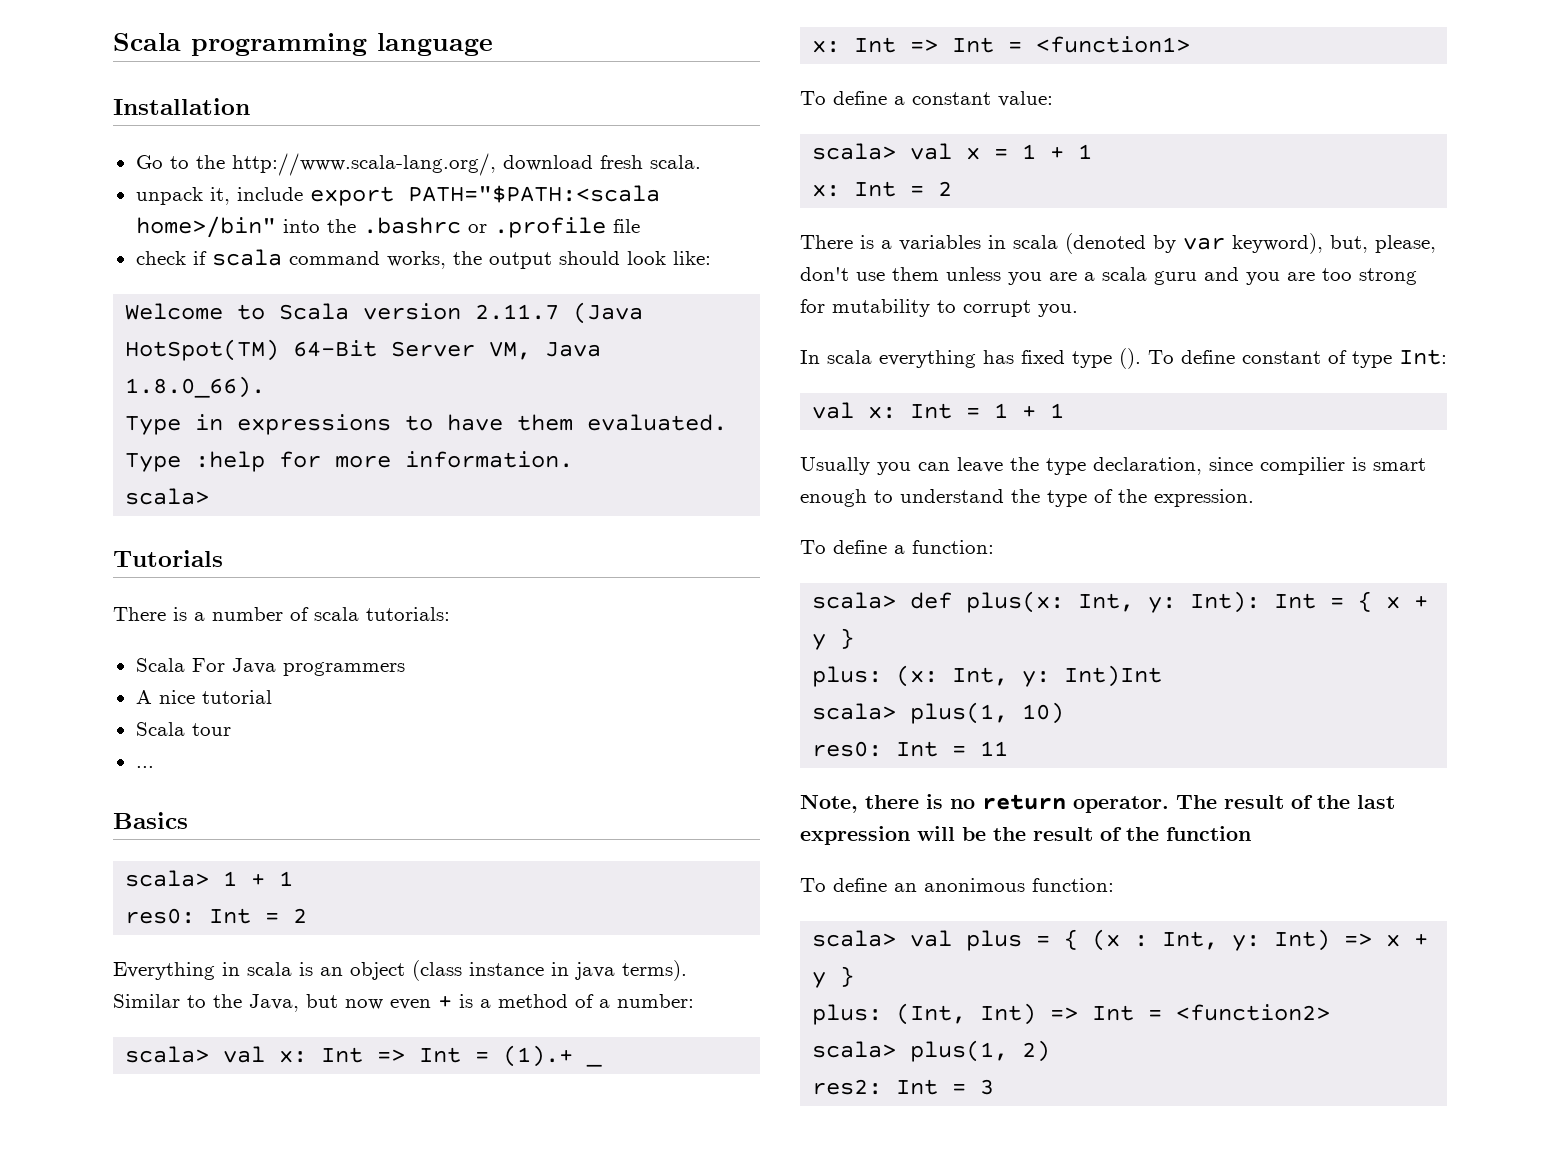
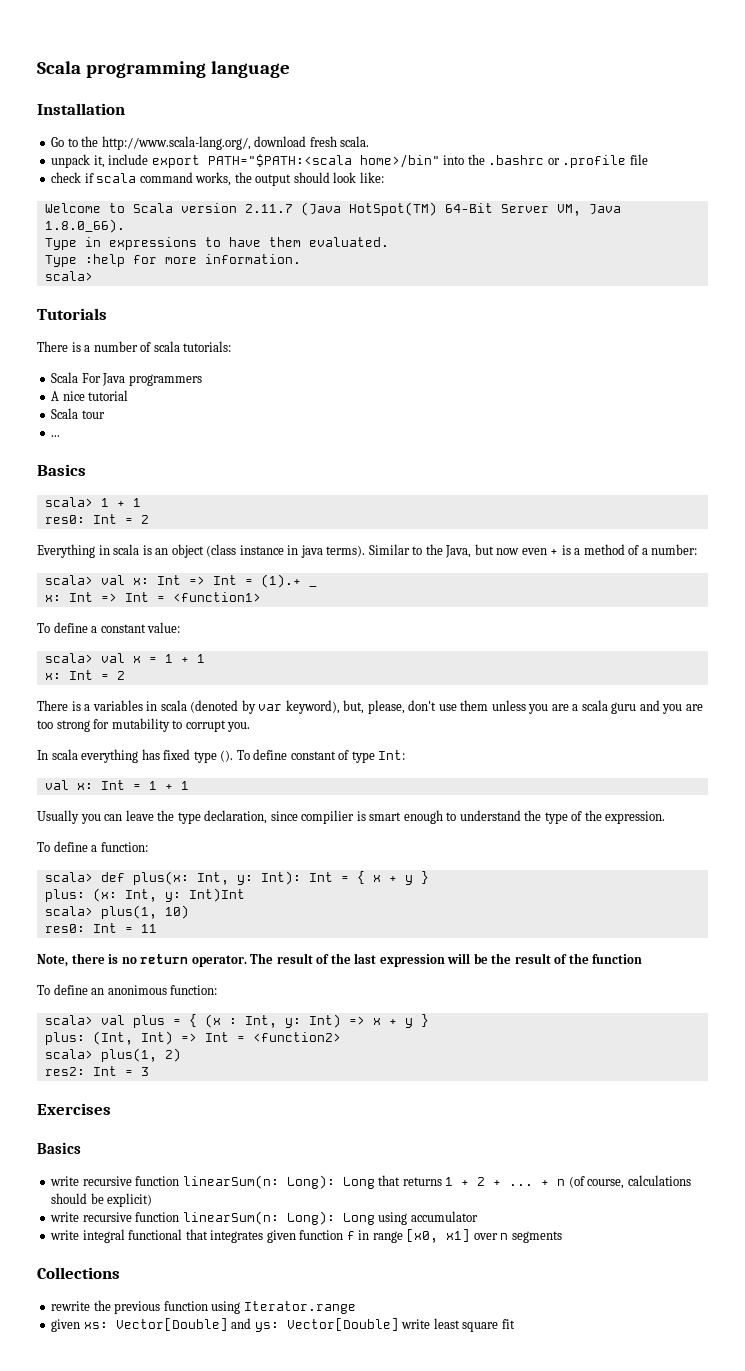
+ Exercises
+ Basics
+ write recursive function linearSum(n: Long): Long that returns 1 + 2 + ... + n (of course, calculations should be explicit)
+ write recursive function linearSum(n: Long): Long using accumulator
+ write integral functional that integrates given function f in range [x0, x1] over n segments
+ Collections
+ rewrite the previous function using Iterator.range
+ given xs: Vector[Double] and ys: Vector[Double] write least square fit

